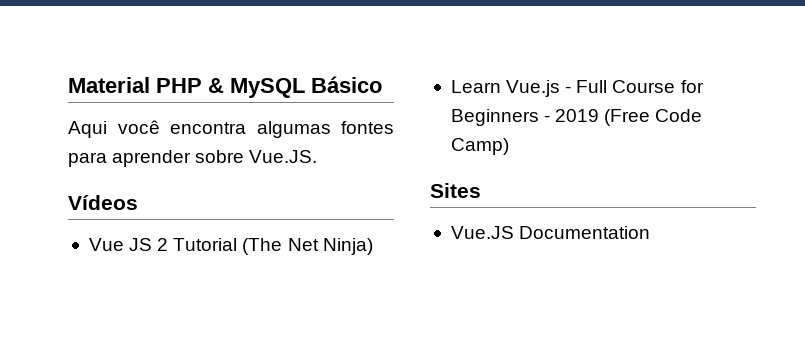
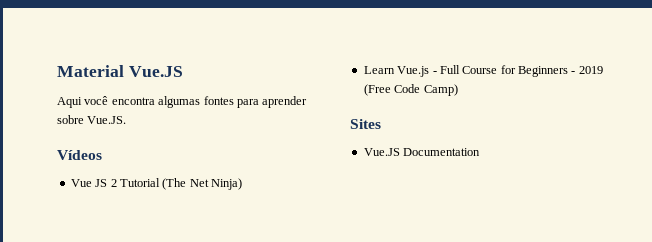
- Material PHP & MySQL Básico
+ Material Vue.JS

